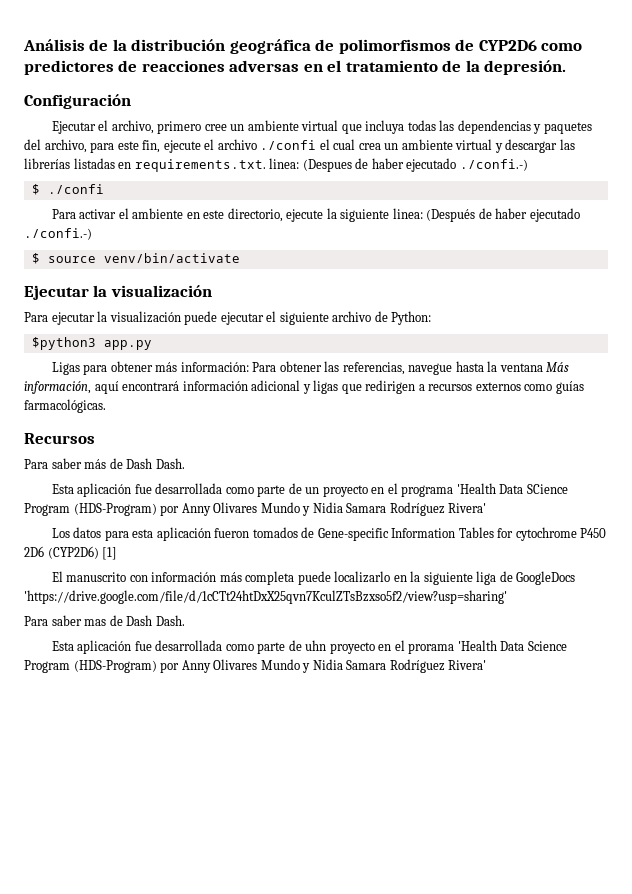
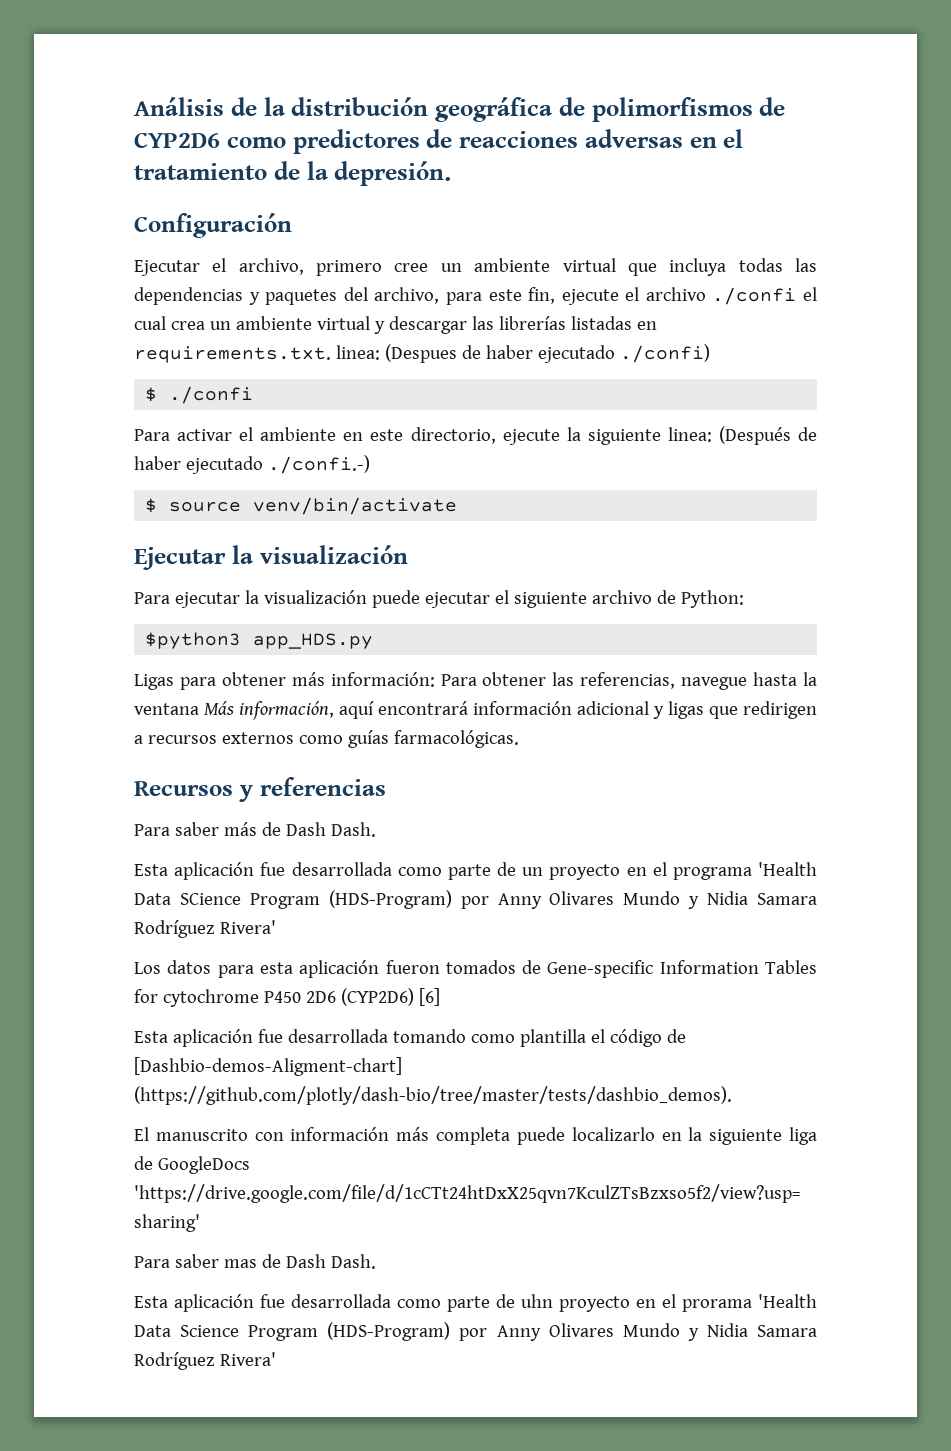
- Ejecutar el archivo, primero cree un ambiente virtual que incluya todas las dependencias y paquetes del archivo, para este fin, ejecute el archivo ./confi el cual crea un ambiente virtual y descargar las librerías listadas en requirements.txt. linea: (Despues de haber ejecutado ./confi.-)
+ Ejecutar el archivo, primero cree un ambiente virtual que incluya todas las dependencias y paquetes del archivo, para este fin, ejecute el archivo ./confi el cual crea un ambiente virtual y descargar las librerías listadas en requirements.txt. linea: (Despues de haber ejecutado ./confi)
- $python3 app.py
+ $python3 app_HDS.py
- Recursos
+ Recursos y referencias
- Los datos para esta aplicación fueron tomados de Gene-specific Information Tables for cytochrome P450 2D6 (CYP2D6) [1]
+ Los datos para esta aplicación fueron tomados de Gene-specific Information Tables for cytochrome P450 2D6 (CYP2D6) [6]
+ Esta aplicación fue desarrollada tomando como plantilla el código de [Dashbio-demos-Aligment-chart] (https://github.com/plotly/dash-bio/tree/master/tests/dashbio_demos).

